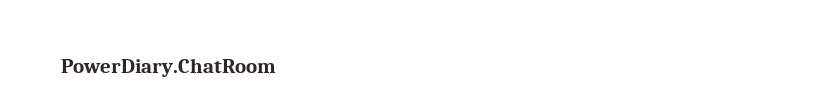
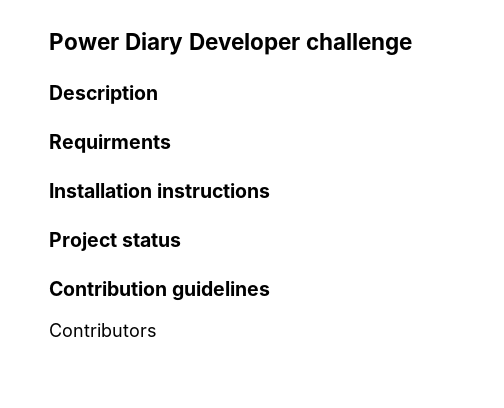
- PowerDiary.ChatRoom
+ Power Diary Developer challenge
+ Description
+ Requirments
+ Installation instructions
+ Project status
+ Contribution guidelines
+ Contributors

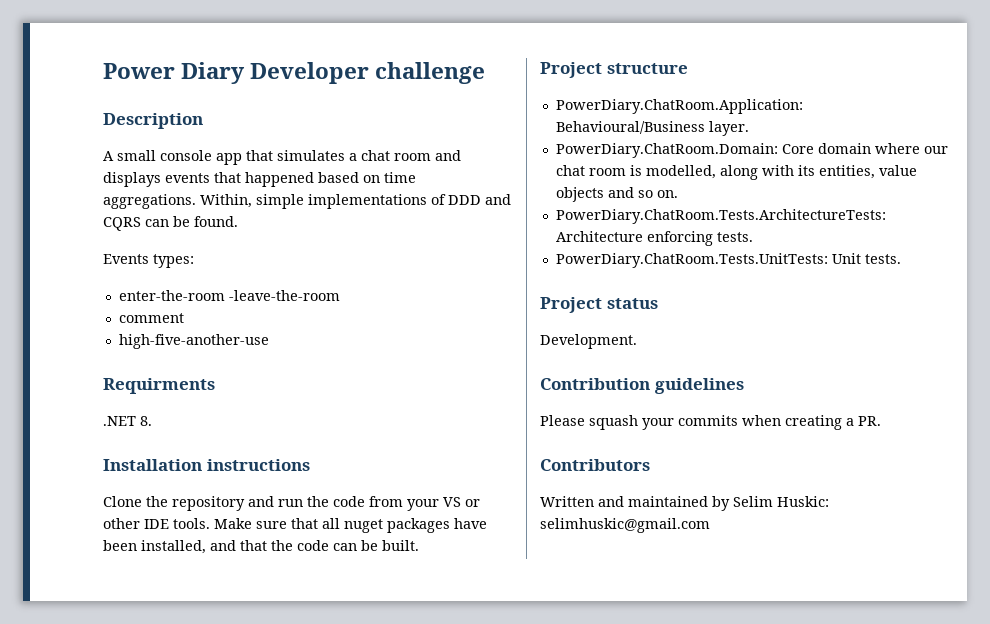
+ A small console app that simulates a chat room and displays events that happened based on time aggregations. Within, simple implementations of DDD and CQRS can be found.
+ Events types:
+ enter-the-room -leave-the-room
+ comment
+ high-five-another-use
+ .NET 8.
+ Clone the repository and run the code from your VS or other IDE tools. Make sure that all nuget packages have been installed, and that the code can be built.
+ Project structure
+ PowerDiary.ChatRoom.Application: Behavioural/Business layer.
+ PowerDiary.ChatRoom.Domain: Core domain where our chat room is modelled, along with its entities, value objects and so on.
+ PowerDiary.ChatRoom.Tests.ArchitectureTests: Architecture enforcing tests.
+ PowerDiary.ChatRoom.Tests.UnitTests: Unit tests.
+ Development.
+ Please squash your commits when creating a PR.
  Contributors
+ Written and maintained by Selim Huskic: selimhuskic@gmail.com

